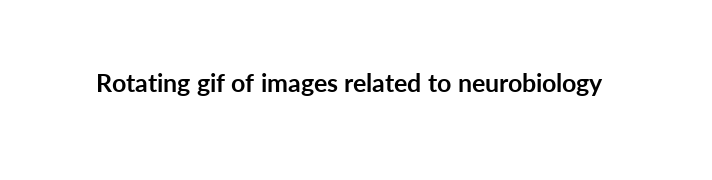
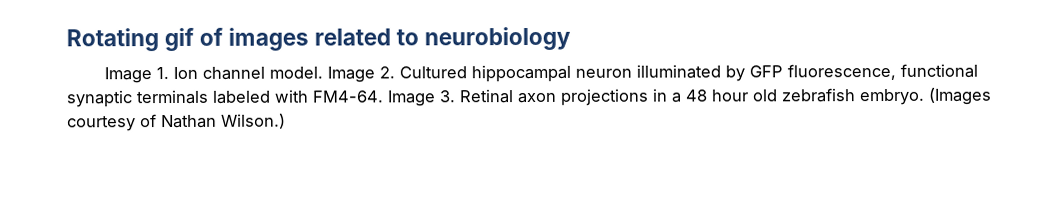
+ Image 1. Ion channel model. Image 2. Cultured hippocampal neuron illuminated by GFP fluorescence, functional synaptic terminals labeled with FM4-64. Image 3. Retinal axon projections in a 48 hour old zebrafish embryo. (Images courtesy of Nathan Wilson.)

